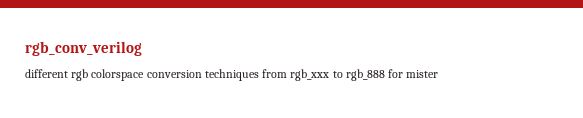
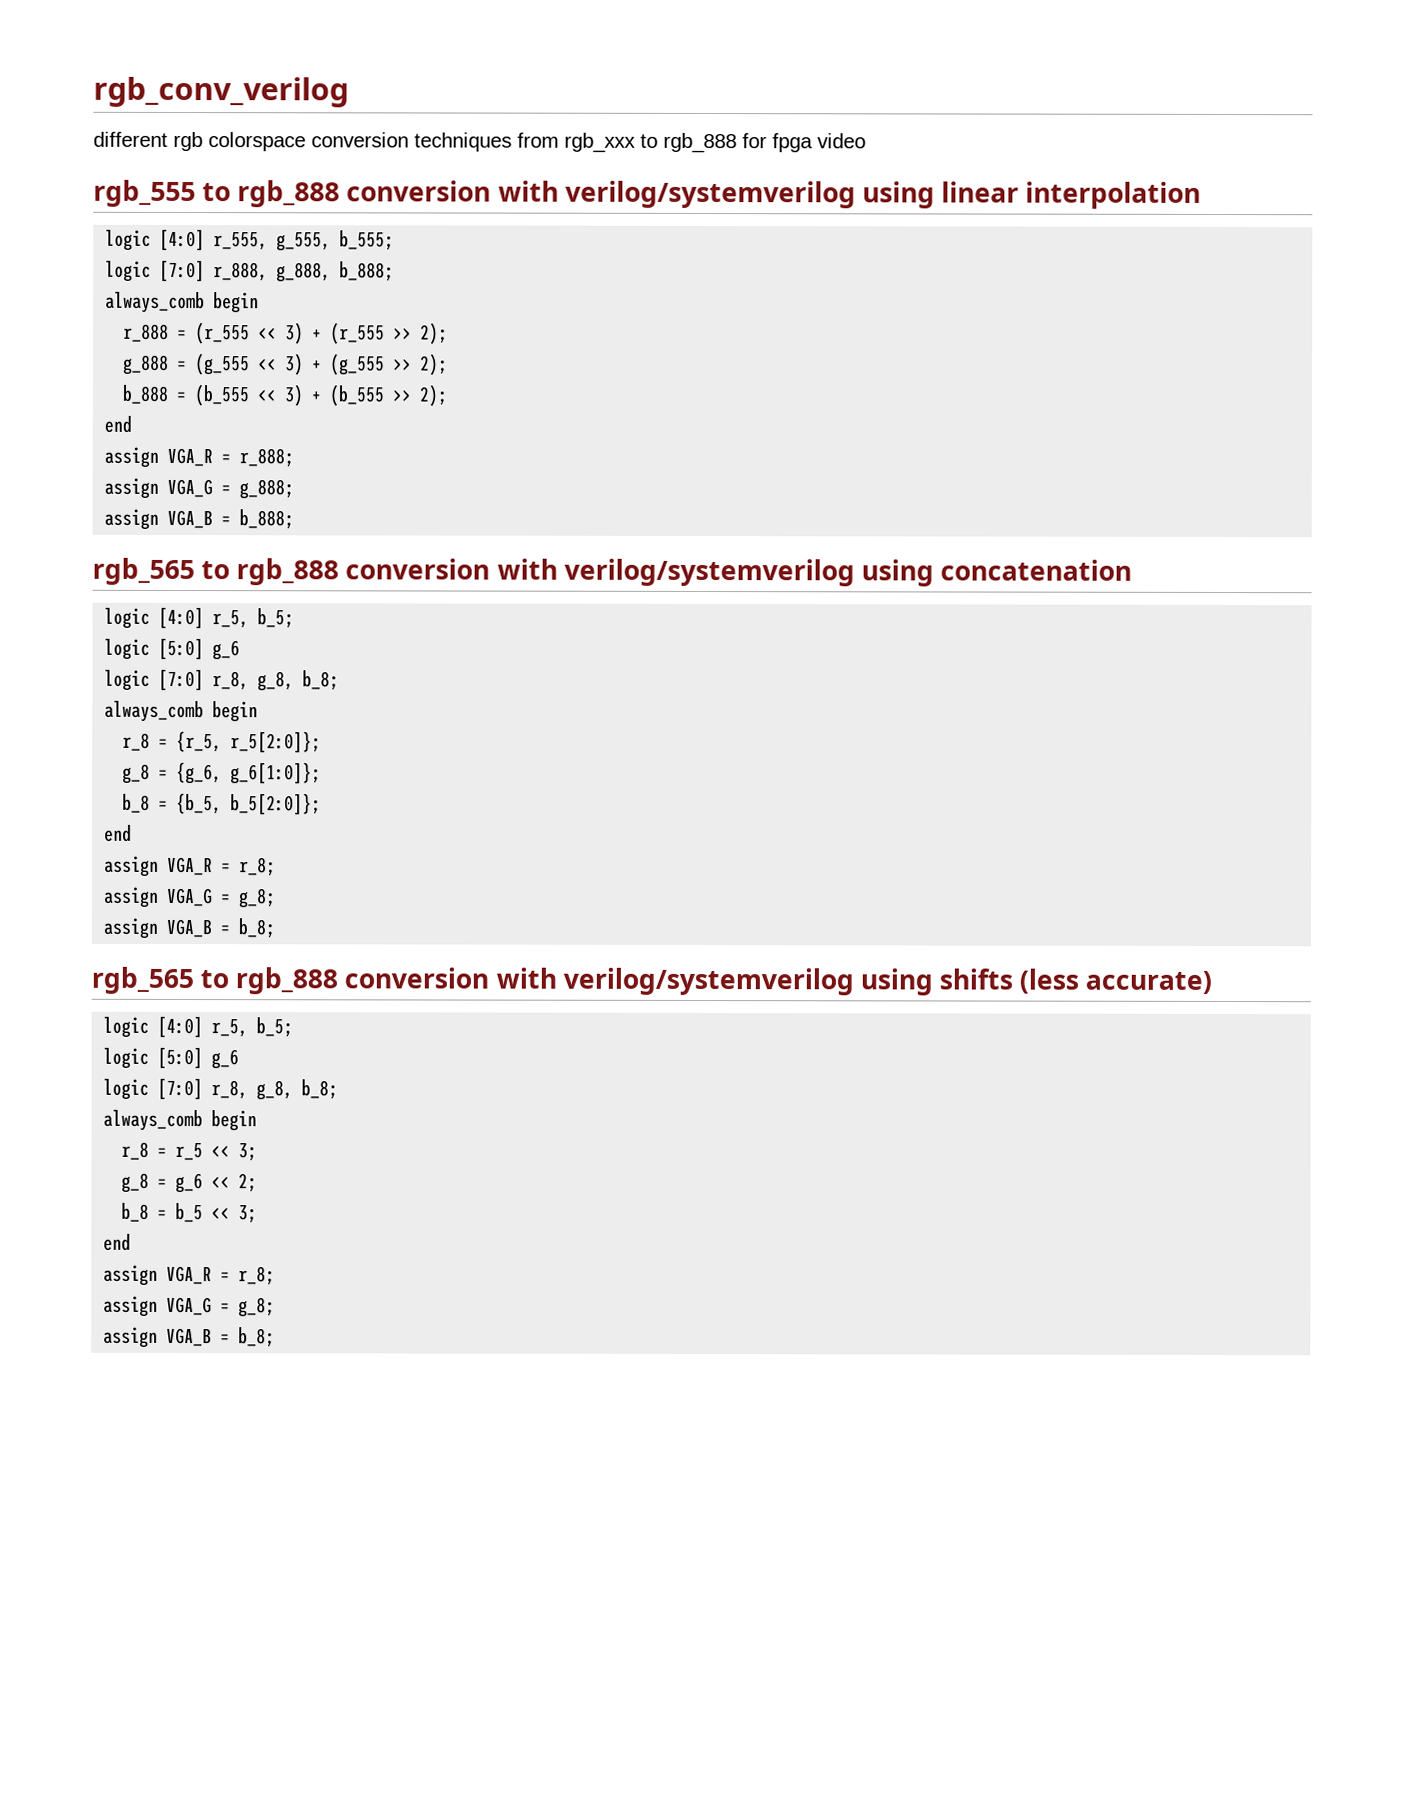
- different rgb colorspace conversion techniques from rgb_xxx to rgb_888 for mister
+ different rgb colorspace conversion techniques from rgb_xxx to rgb_888 for fpga video
+ rgb_555 to rgb_888 conversion with verilog/systemverilog using linear interpolation
+ logic [4:0] r_555, g_555, b_555;
+ logic [7:0] r_888, g_888, b_888;
+ always_comb begin
+ r_888 = (r_555 << 3) + (r_555 >> 2);
+ g_888 = (g_555 << 3) + (g_555 >> 2);
+ b_888 = (b_555 << 3) + (b_555 >> 2);
+ end
+ assign VGA_R = r_888;
+ assign VGA_G = g_888;
+ assign VGA_B = b_888;
+ rgb_565 to rgb_888 conversion with verilog/systemverilog using concatenation
+ logic [4:0] r_5, b_5;
+ logic [5:0] g_6
+ logic [7:0] r_8, g_8, b_8;
+ always_comb begin
+ r_8 = {r_5, r_5[2:0]};
+ g_8 = {g_6, g_6[1:0]};
+ b_8 = {b_5, b_5[2:0]};
+ end
+ assign VGA_R = r_8;
+ assign VGA_G = g_8;
+ assign VGA_B = b_8;
+ rgb_565 to rgb_888 conversion with verilog/systemverilog using shifts (less accurate)
+ logic [4:0] r_5, b_5;
+ logic [5:0] g_6
+ logic [7:0] r_8, g_8, b_8;
+ always_comb begin
+ r_8 = r_5 << 3;
+ g_8 = g_6 << 2;
+ b_8 = b_5 << 3;
+ end
+ assign VGA_R = r_8;
+ assign VGA_G = g_8;
+ assign VGA_B = b_8;

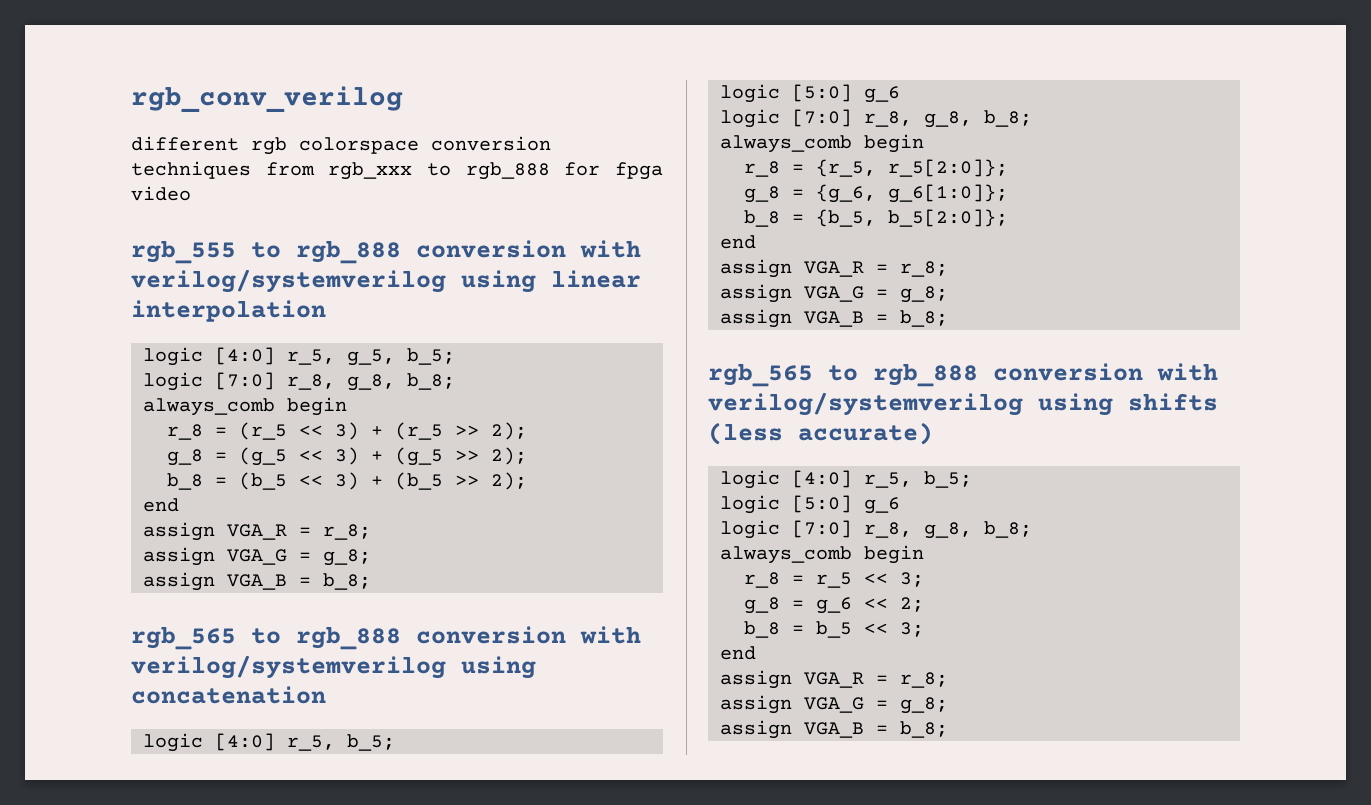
- logic [4:0] r_555, g_555, b_555;
- logic [7:0] r_888, g_888, b_888;
+ logic [4:0] r_5, g_5, b_5;
+ logic [7:0] r_8, g_8, b_8;
  always_comb begin
- r_888 = (r_555 << 3) + (r_555 >> 2);
- g_888 = (g_555 << 3) + (g_555 >> 2);
- b_888 = (b_555 << 3) + (b_555 >> 2);
+ r_8 = (r_5 << 3) + (r_5 >> 2);
+ g_8 = (g_5 << 3) + (g_5 >> 2);
+ b_8 = (b_5 << 3) + (b_5 >> 2);
  end
- assign VGA_R = r_888;
- assign VGA_G = g_888;
- assign VGA_B = b_888;
+ assign VGA_R = r_8;
+ assign VGA_G = g_8;
+ assign VGA_B = b_8;

